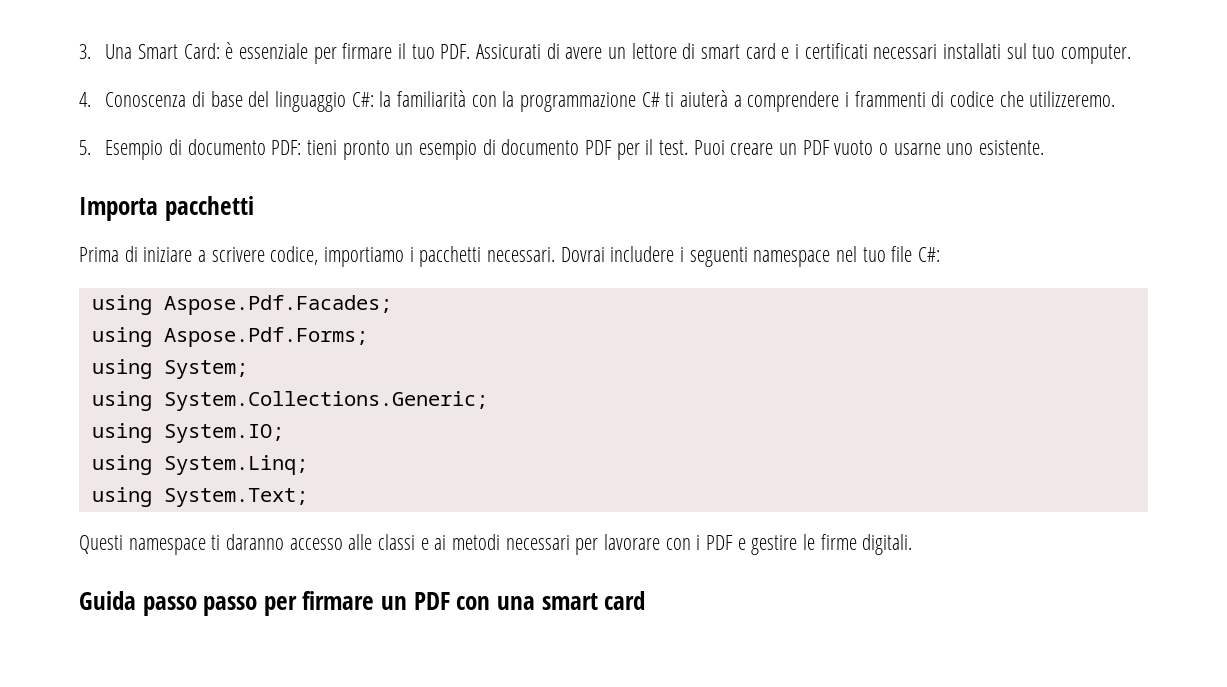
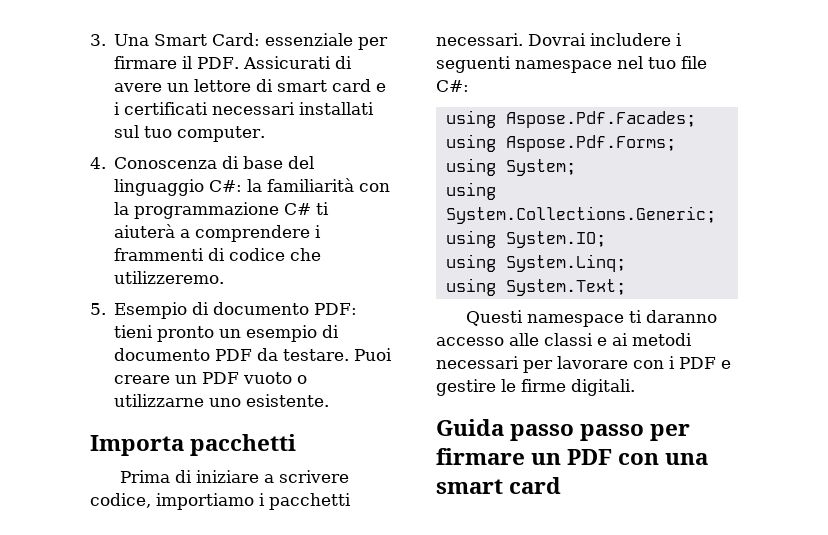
- 3. Una Smart Card: è essenziale per firmare il tuo PDF. Assicurati di avere un lettore di smart card e i certificati necessari installati sul tuo computer.
+ 3. Una Smart Card: essenziale per firmare il PDF. Assicurati di avere un lettore di smart card e i certificati necessari installati sul tuo computer.
- 5. Esempio di documento PDF: tieni pronto un esempio di documento PDF per il test.
+ 5. Esempio di documento PDF: tieni pronto un esempio di documento PDF da testare.
- Puoi creare un PDF vuoto o usarne uno esistente.
+ Puoi creare un PDF vuoto o utilizzarne uno esistente.

